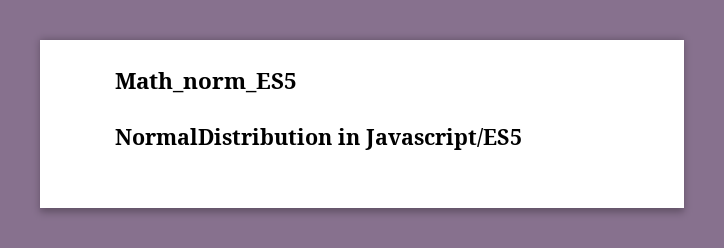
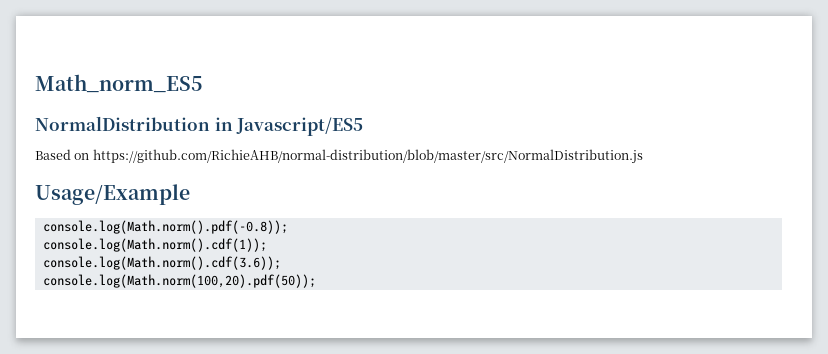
+ Based on https://github.com/RichieAHB/normal-distribution/blob/master/src/NormalDistribution.js
+ Usage/Example
+ console.log(Math.norm().pdf(-0.8));
+ console.log(Math.norm().cdf(1));
+ console.log(Math.norm().cdf(3.6));
+ console.log(Math.norm(100,20).pdf(50));

